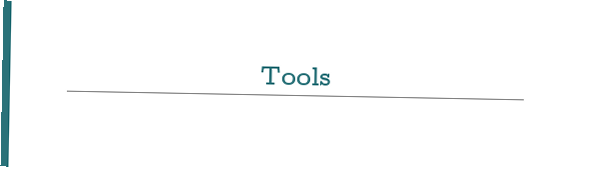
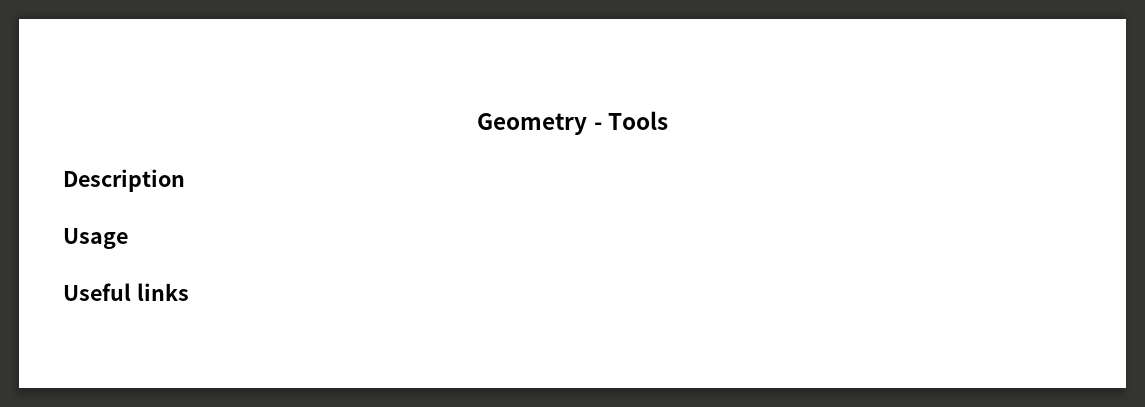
- Tools
+ Geometry - Tools
+ Description
+ Usage
+ Useful links

